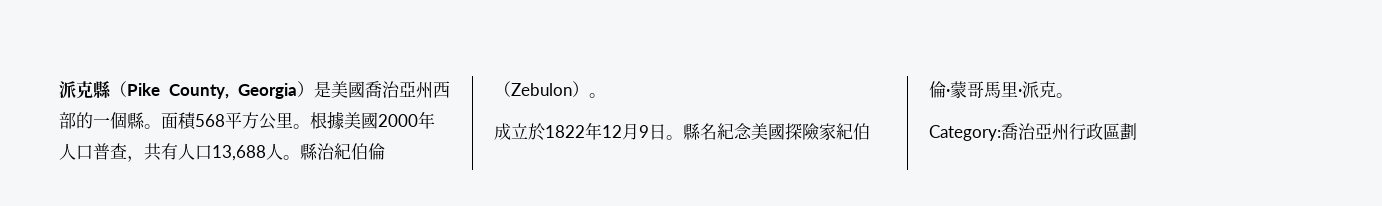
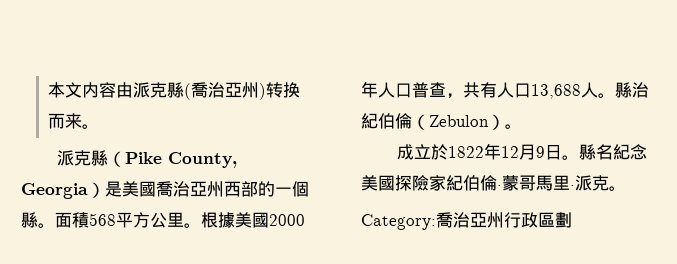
+ 本文内容由派克縣(喬治亞州)转换而来。

